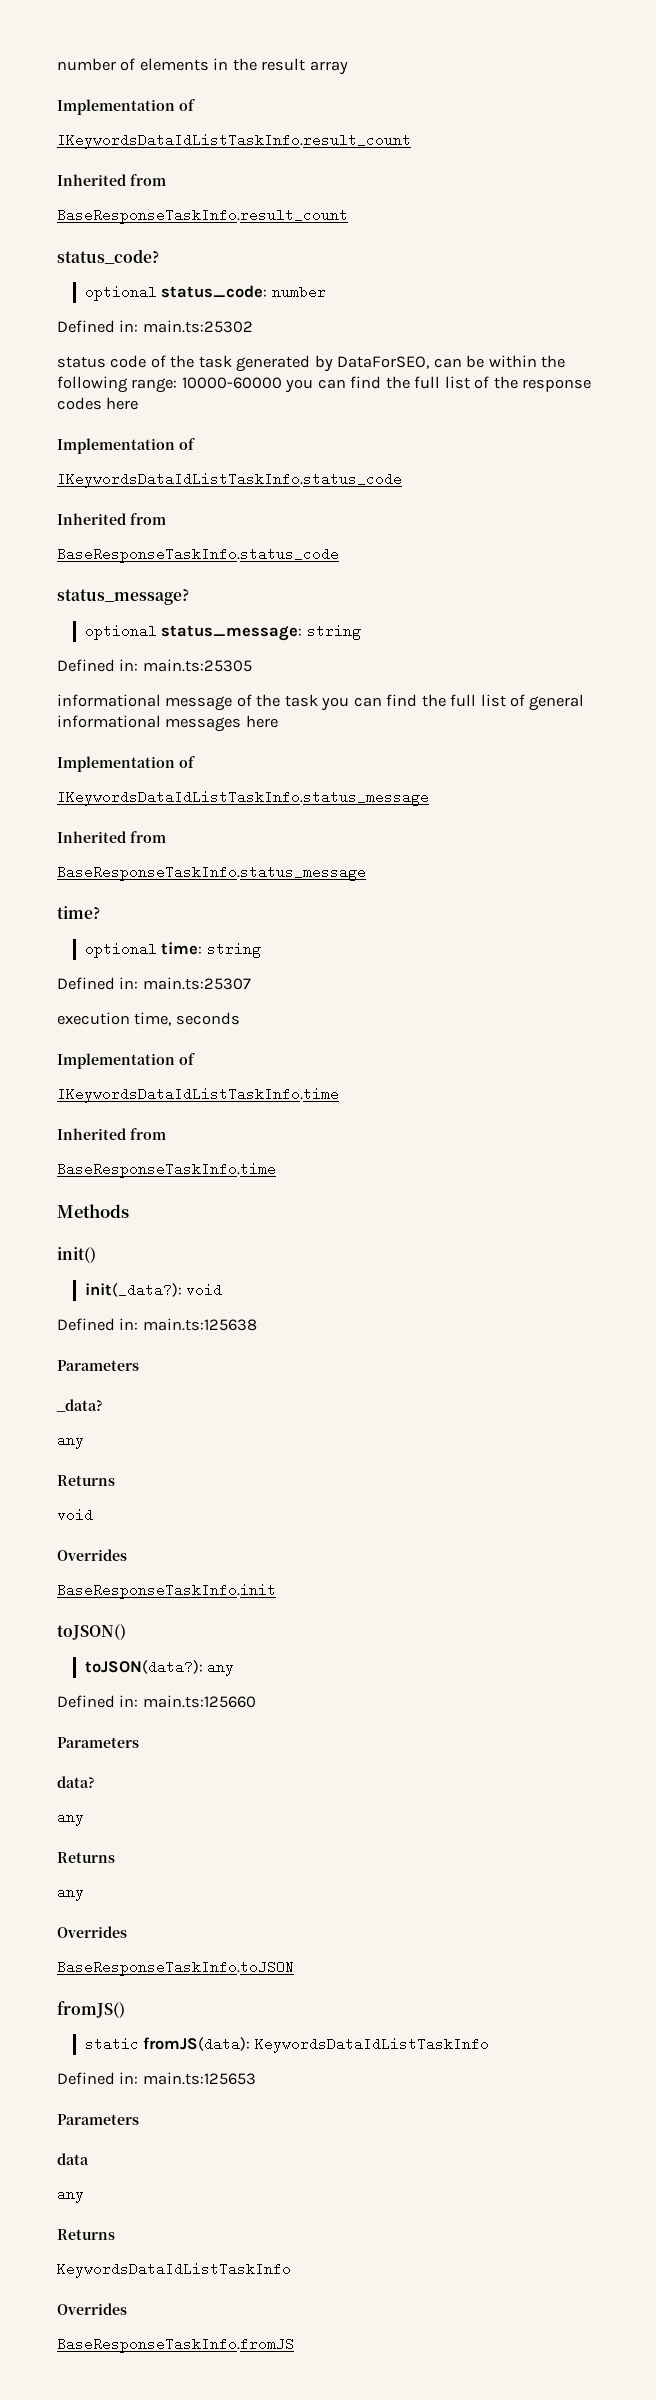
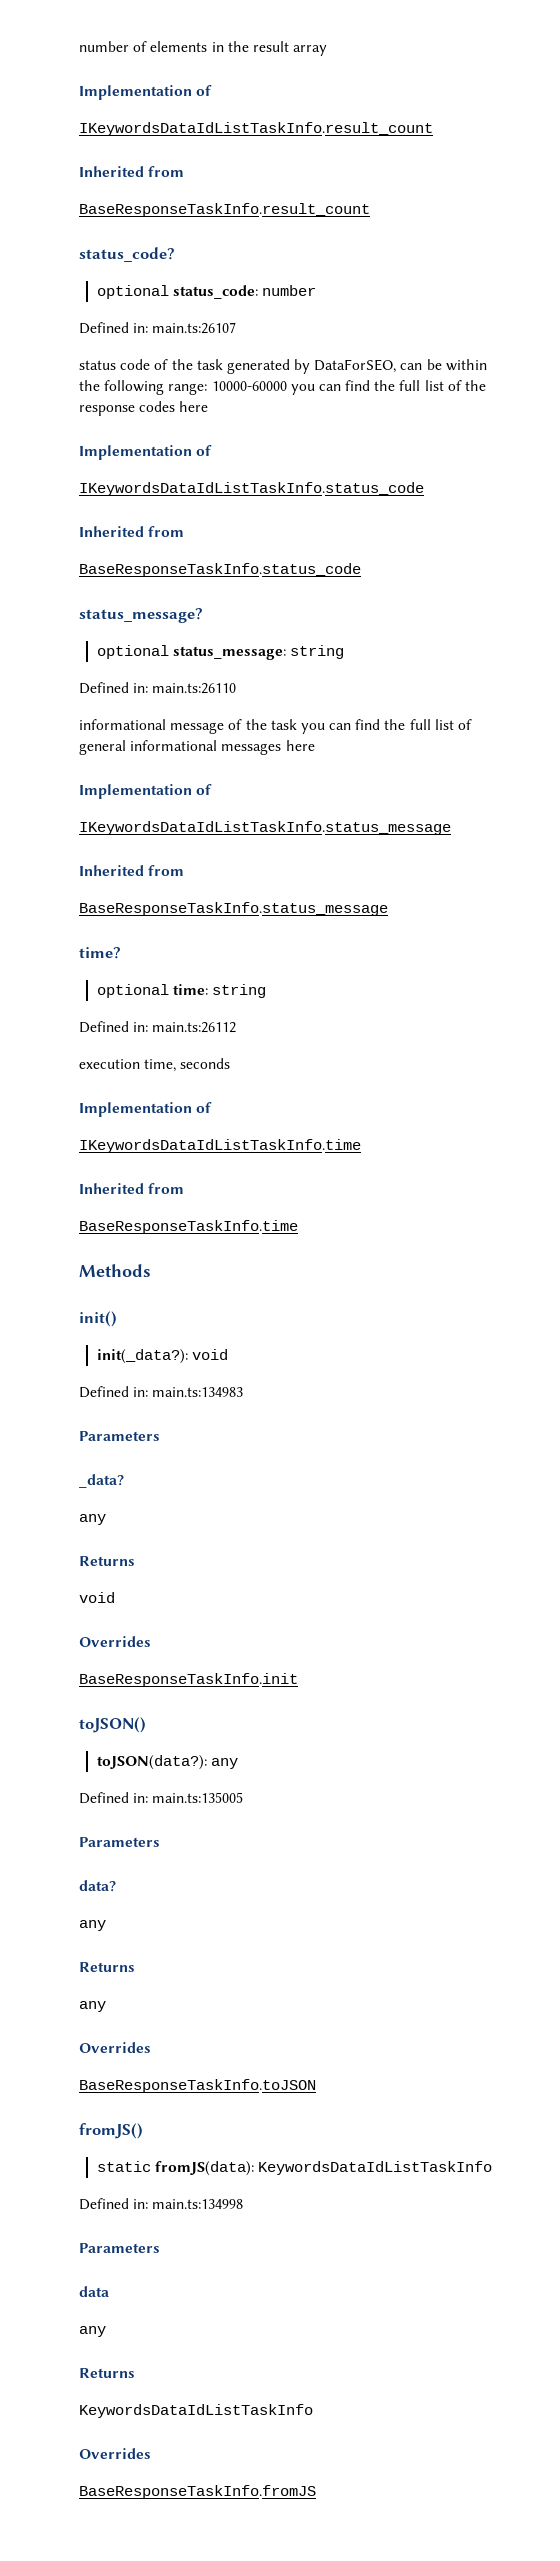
- Defined in: main.ts:25302
+ Defined in: main.ts:26107
- Defined in: main.ts:25305
+ Defined in: main.ts:26110
- Defined in: main.ts:25307
+ Defined in: main.ts:26112
- Defined in: main.ts:125638
+ Defined in: main.ts:134983
- Defined in: main.ts:125660
+ Defined in: main.ts:135005
- Defined in: main.ts:125653
+ Defined in: main.ts:134998

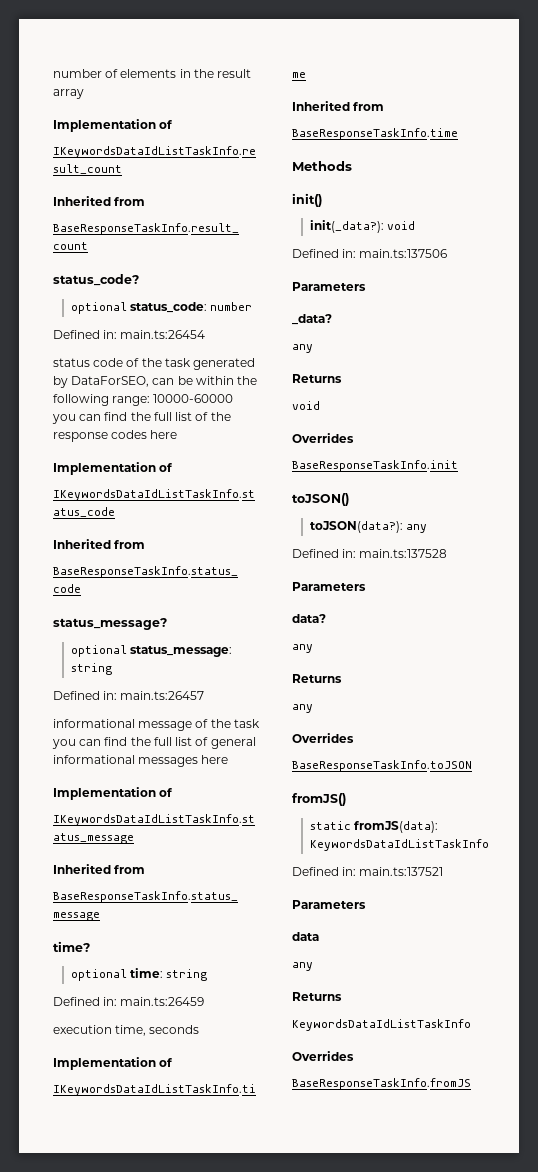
- Defined in: main.ts:26107
+ Defined in: main.ts:26454
- Defined in: main.ts:26110
+ Defined in: main.ts:26457
- Defined in: main.ts:26112
+ Defined in: main.ts:26459
- Defined in: main.ts:134983
+ Defined in: main.ts:137506
- Defined in: main.ts:135005
+ Defined in: main.ts:137528
- Defined in: main.ts:134998
+ Defined in: main.ts:137521

